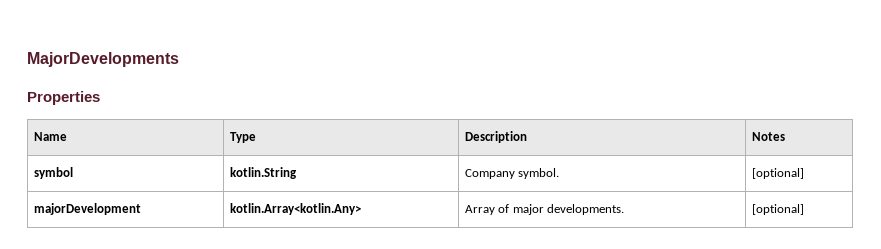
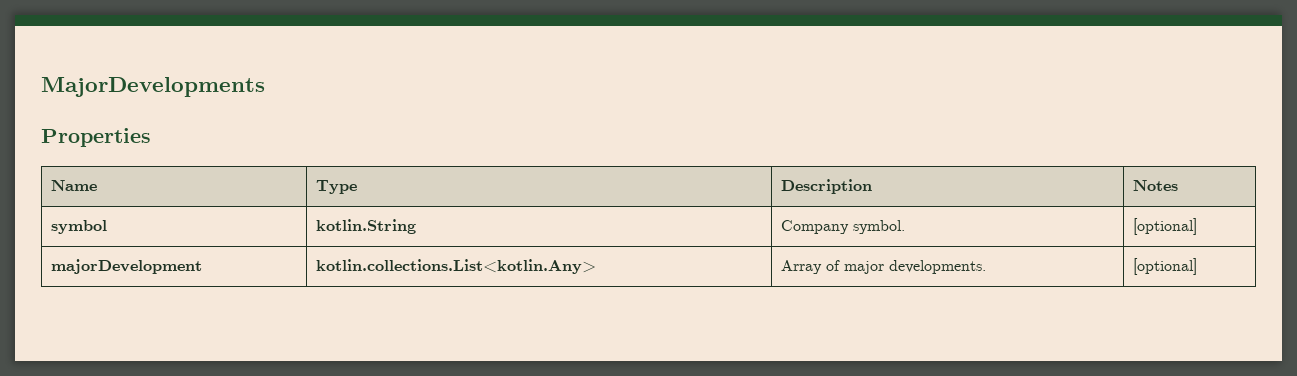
- majorDevelopment | kotlin.Array<kotlin.Any> | Array of major developments. | [optional]
+ majorDevelopment | kotlin.collections.List<kotlin.Any> | Array of major developments. | [optional]

